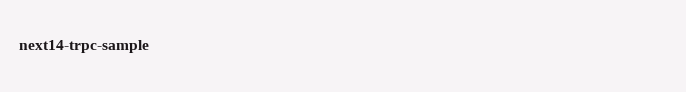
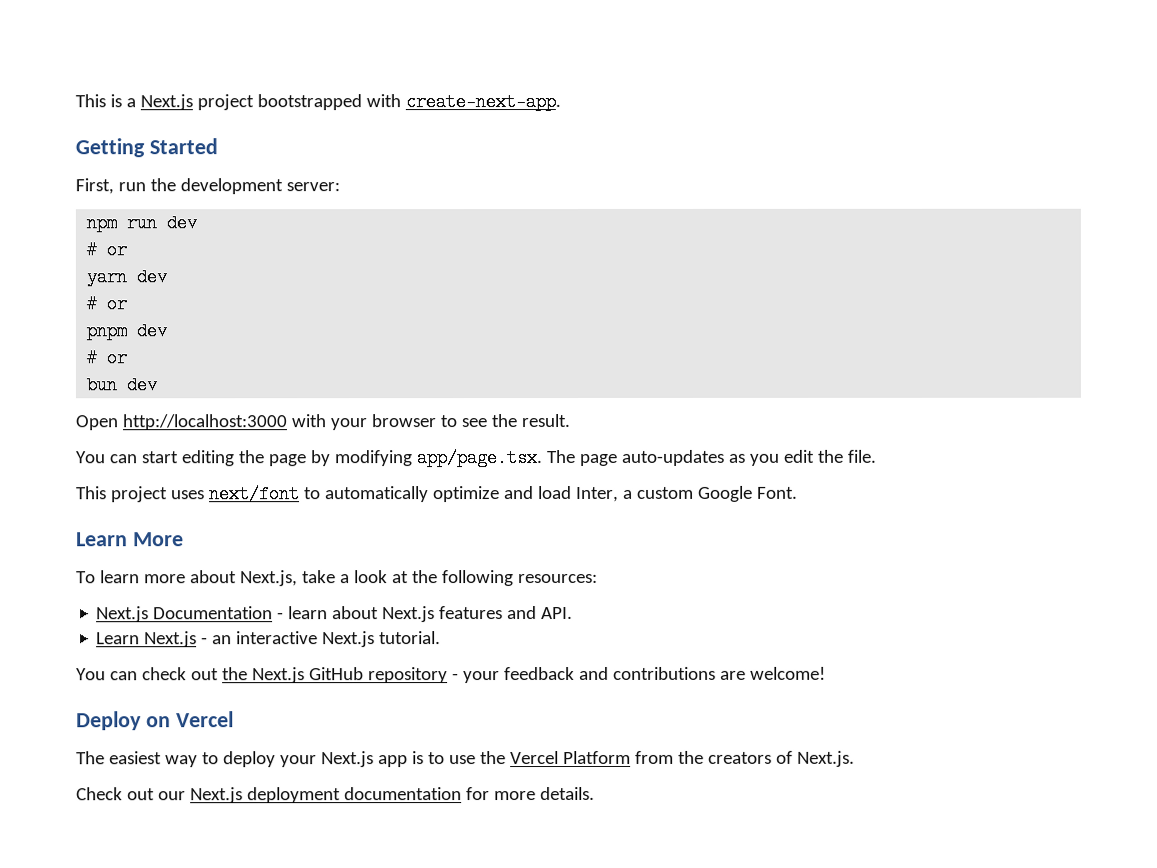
- next14-trpc-sample
+ This is a Next.js project bootstrapped with create-next-app.
+ Getting Started
+ First, run the development server:
+ npm run dev
+ # or
+ yarn dev
+ # or
+ pnpm dev
+ # or
+ bun dev
+ Open http://localhost:3000 with your browser to see the result.
+ You can start editing the page by modifying app/page.tsx. The page auto-updates as you edit the file.
+ This project uses next/font to automatically optimize and load Inter, a custom Google Font.
+ Learn More
+ To learn more about Next.js, take a look at the following resources:
+ Next.js Documentation - learn about Next.js features and API.
+ Learn Next.js - an interactive Next.js tutorial.
+ You can check out the Next.js GitHub repository - your feedback and contributions are welcome!
+ Deploy on Vercel
+ The easiest way to deploy your Next.js app is to use the Vercel Platform from the creators of Next.js.
+ Check out our Next.js deployment documentation for more details.

